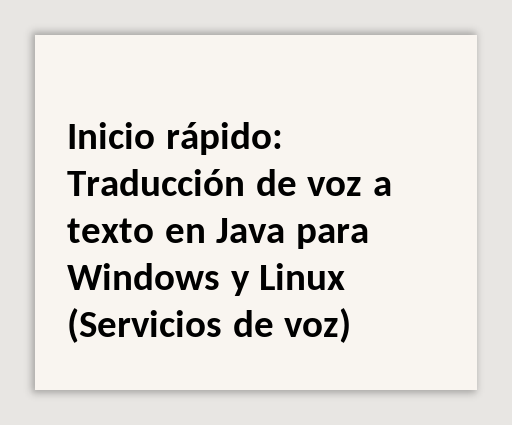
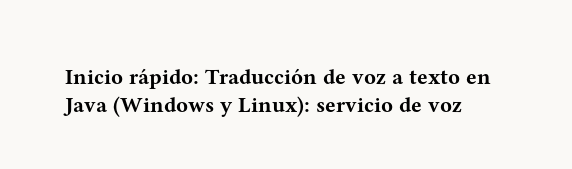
- Inicio rápido: Traducción de voz a texto en Java para Windows y Linux (Servicios de voz)
+ Inicio rápido: Traducción de voz a texto en Java (Windows y Linux): servicio de voz

